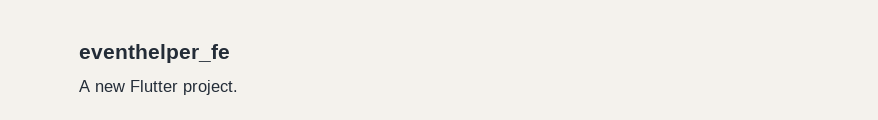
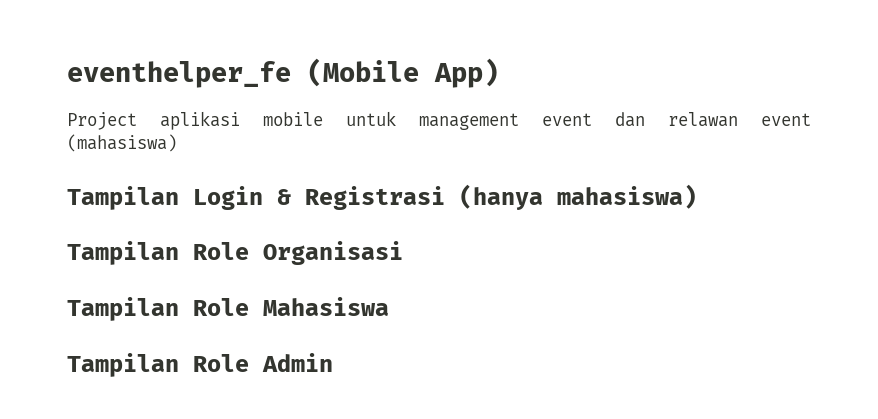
- eventhelper_fe
- A new Flutter project.
+ eventhelper_fe (Mobile App)
+ Project aplikasi mobile untuk management event dan relawan event (mahasiswa)
+ Tampilan Login & Registrasi (hanya mahasiswa)
+ Tampilan Role Organisasi
+ Tampilan Role Mahasiswa
+ Tampilan Role Admin

